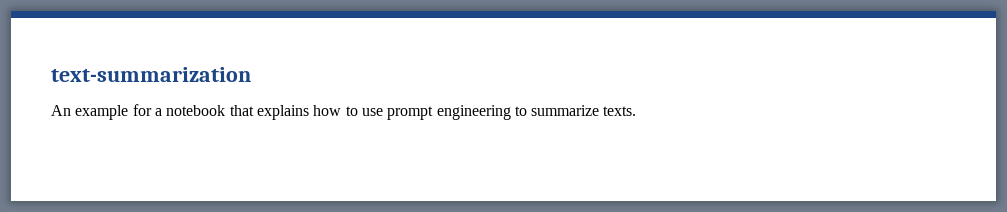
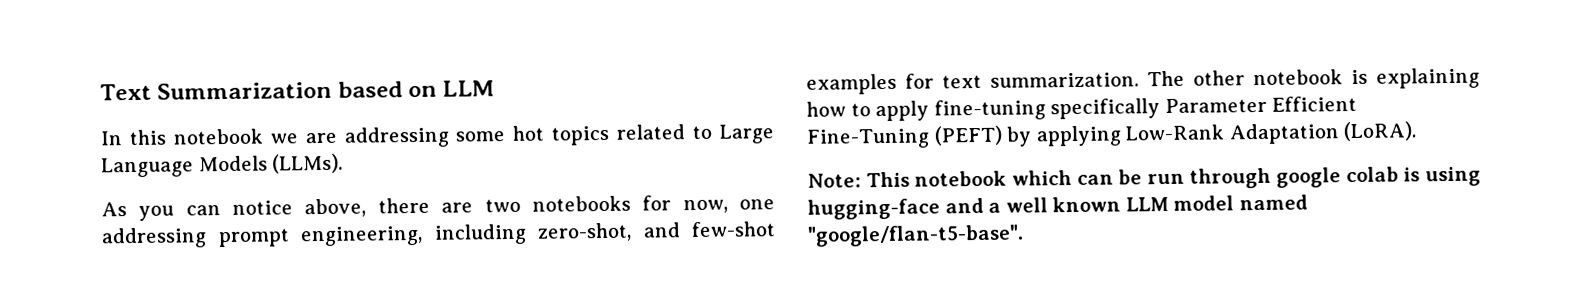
- text-summarization
- An example for a notebook that explains how to use prompt engineering to summarize texts.
+ Text Summarization based on LLM
+ In this notebook we are addressing some hot topics related to Large Language Models (LLMs).
+ As you can notice above, there are two notebooks for now, one addressing prompt engineering, including zero-shot, and few-shot examples for text summarization. The other notebook is explaining how to apply fine-tuning specifically Parameter Efficient Fine-Tuning (PEFT) by applying Low-Rank Adaptation (LoRA).
+ Note: This notebook which can be run through google colab is using hugging-face and a well known LLM model named "google/flan-t5-base".

